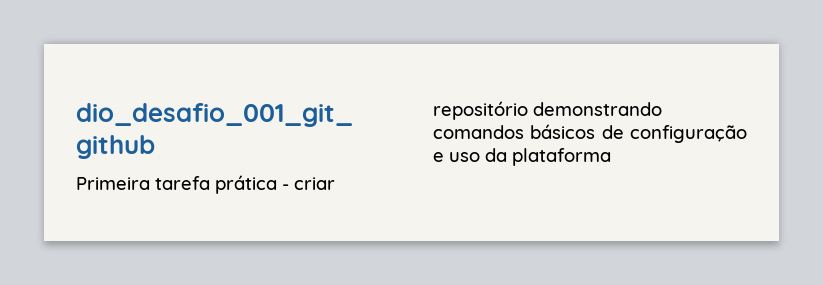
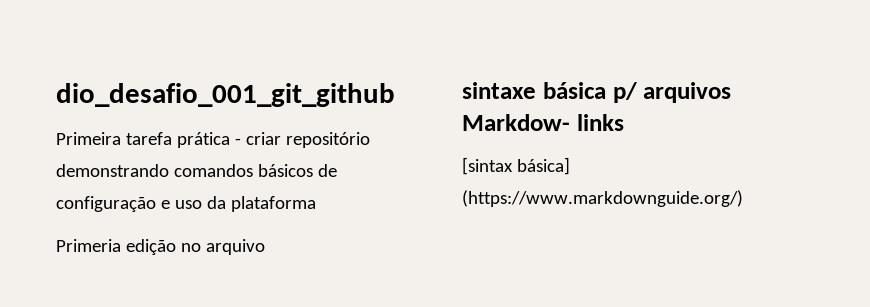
+ Primeria edição no arquivo
+ sintaxe básica p/ arquivos Markdow- links
+ [sintax básica] (https://www.markdownguide.org/)

